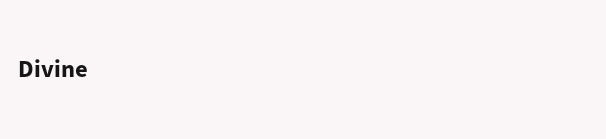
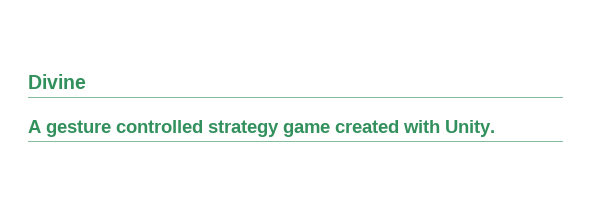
+ A gesture controlled strategy game created with Unity.

